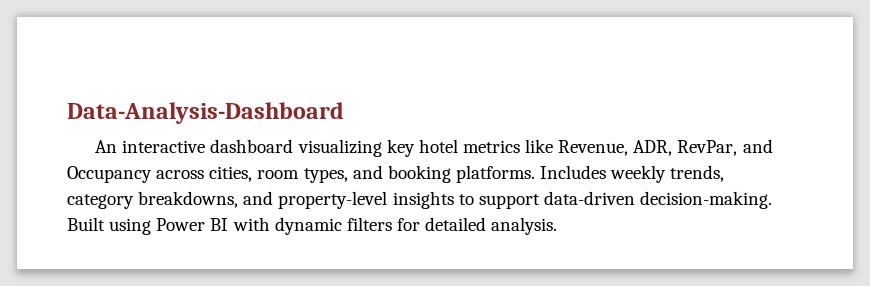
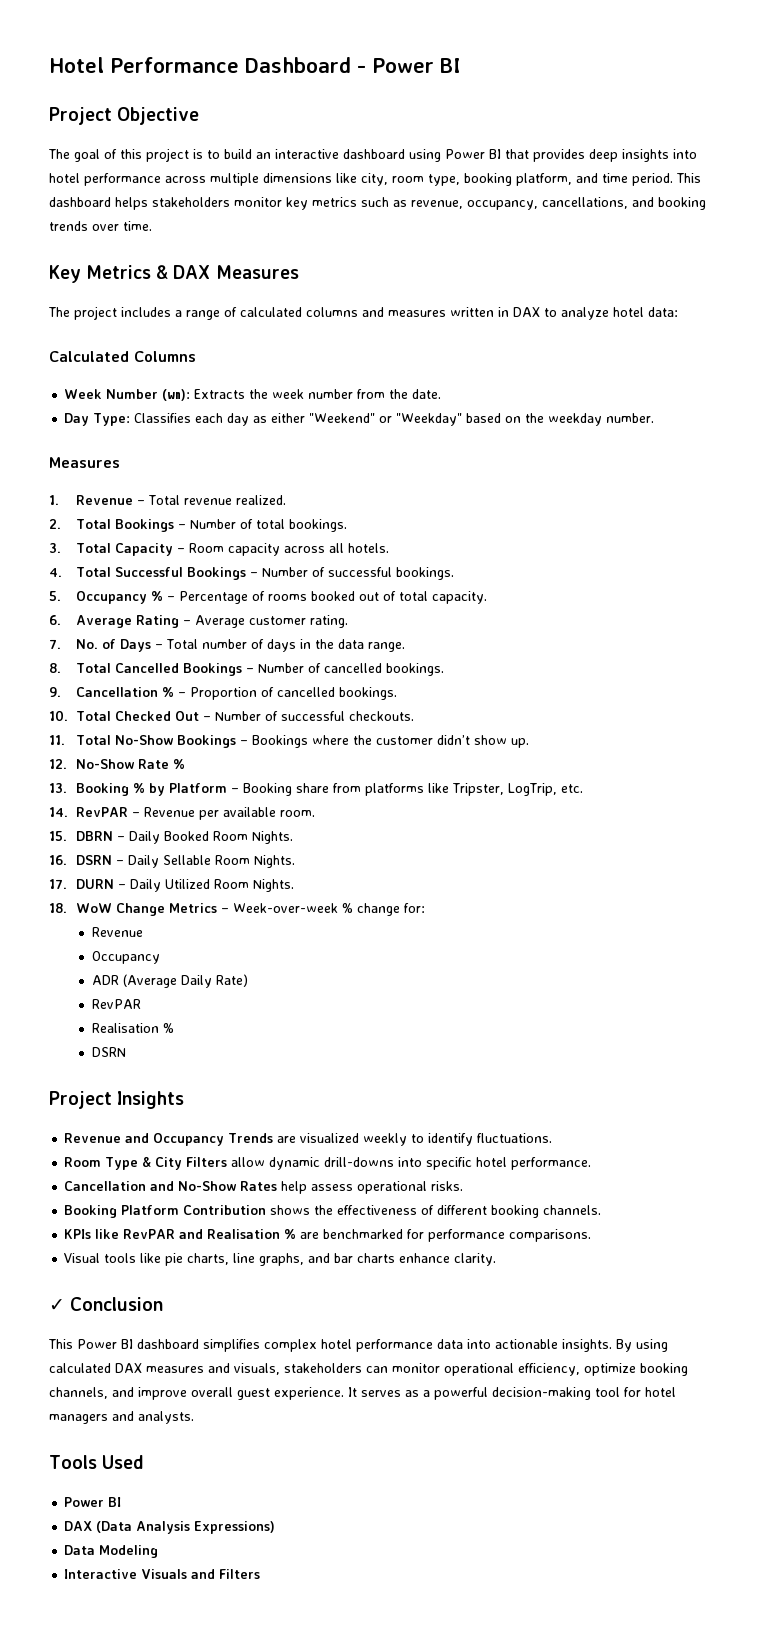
- Data-Analysis-Dashboard
- An interactive dashboard visualizing key hotel metrics like Revenue, ADR, RevPar, and Occupancy across cities, room types, and booking platforms. Includes weekly trends, category breakdowns, and property-level insights to support data-driven decision-making. Built using Power BI with dynamic filters for detailed analysis.
+ Hotel Performance Dashboard - Power BI
+ Project Objective
+ The goal of this project is to build an interactive dashboard using Power BI that provides deep insights into hotel performance across multiple dimensions like city, room type, booking platform, and time period. This dashboard helps stakeholders monitor key metrics such as revenue, occupancy, cancellations, and booking trends over time.
+ Key Metrics & DAX Measures
+ The project includes a range of calculated columns and measures written in DAX to analyze hotel data:
+ Calculated Columns
+ Week Number (wn): Extracts the week number from the date.
+ Day Type: Classifies each day as either "Weekend" or "Weekday" based on the weekday number.
+ Measures
+ 1. Revenue – Total revenue realized.
+ 2. Total Bookings – Number of total bookings.
+ 3. Total Capacity – Room capacity across all hotels.
+ 4. Total Successful Bookings – Number of successful bookings.
+ 5. Occupancy % – Percentage of rooms booked out of total capacity.
+ 6. Average Rating – Average customer rating.
+ 7. No. of Days – Total number of days in the data range.
+ 8. Total Cancelled Bookings – Number of cancelled bookings.
+ 9. Cancellation % – Proportion of cancelled bookings.
+ 10. Total Checked Out – Number of successful checkouts.
+ 11. Total No-Show Bookings – Bookings where the customer didn’t show up.
+ 12. No-Show Rate %
+ 13. Booking % by Platform – Booking share from platforms like Tripster, LogTrip, etc.
+ 14. RevPAR – Revenue per available room.
+ 15. DBRN – Daily Booked Room Nights.
+ 16. DSRN – Daily Sellable Room Nights.
+ 17. DURN – Daily Utilized Room Nights.
+ 18. WoW Change Metrics – Week-over-week % change for:
+ Revenue
+ Occupancy
+ ADR (Average Daily Rate)
+ RevPAR
+ Realisation %
+ DSRN
+ Project Insights
+ Revenue and Occupancy Trends are visualized weekly to identify fluctuations.
+ Room Type & City Filters allow dynamic drill-downs into specific hotel performance.
+ Cancellation and No-Show Rates help assess operational risks.
+ Booking Platform Contribution shows the effectiveness of different booking channels.
+ KPIs like RevPAR and Realisation % are benchmarked for performance comparisons.
+ Visual tools like pie charts, line graphs, and bar charts enhance clarity.
+ ✓ Conclusion
+ This Power BI dashboard simplifies complex hotel performance data into actionable insights. By using calculated DAX measures and visuals, stakeholders can monitor operational efficiency, optimize booking channels, and improve overall guest experience. It serves as a powerful decision-making tool for hotel managers and analysts.
+ Tools Used
+ Power BI
+ DAX (Data Analysis Expressions)
+ Data Modeling
+ Interactive Visuals and Filters

